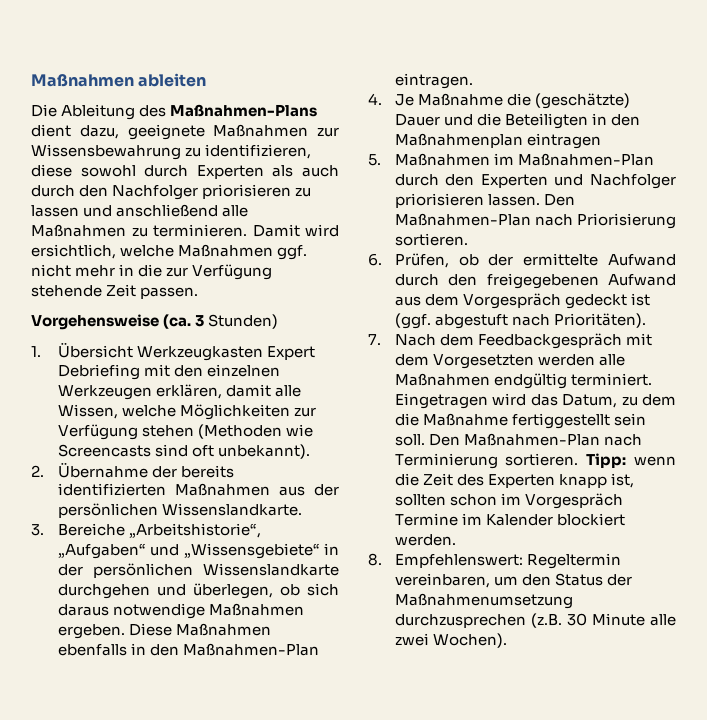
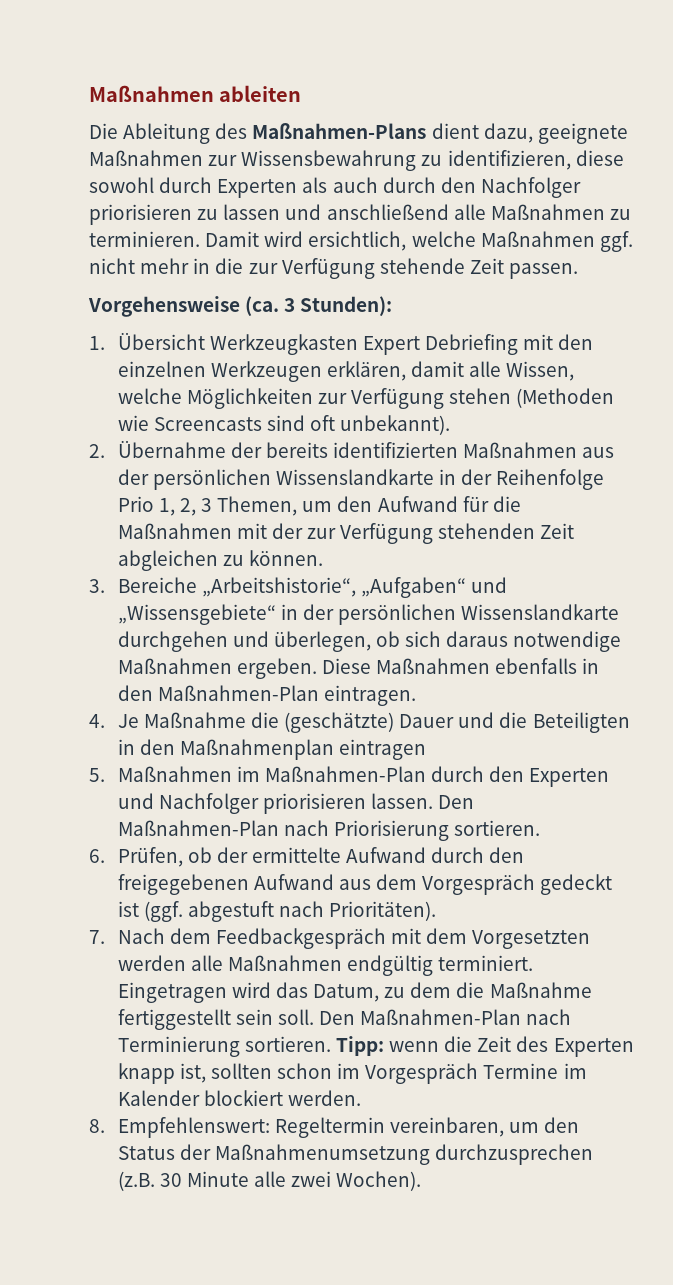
- Vorgehensweise (ca. 3 Stunden)
+ Vorgehensweise (ca. 3 Stunden):
- 2. Übernahme der bereits identifizierten Maßnahmen aus der persönlichen Wissenslandkarte.
+ 2. Übernahme der bereits identifizierten Maßnahmen aus der persönlichen Wissenslandkarte in der Reihenfolge Prio 1, 2, 3 Themen, um den Aufwand für die Maßnahmen mit der zur Verfügung stehenden Zeit abgleichen zu können.

